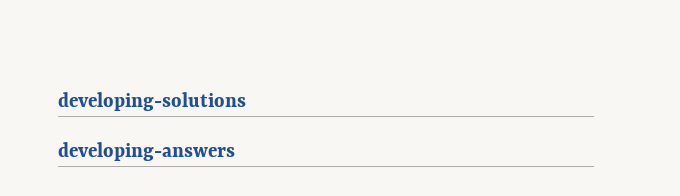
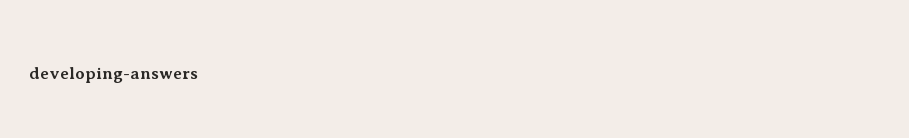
- developing-solutions

